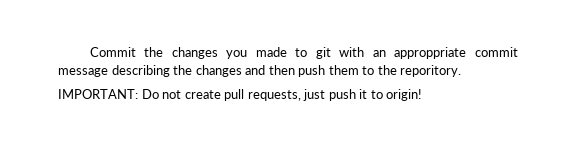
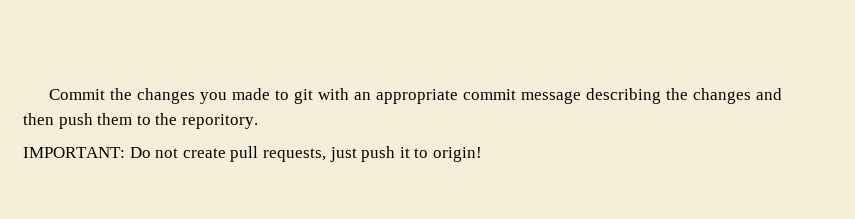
- Commit the changes you made to git with an approppriate commit message describing the changes and then push them to the reporitory.
+ Commit the changes you made to git with an appropriate commit message describing the changes and then push them to the reporitory.

